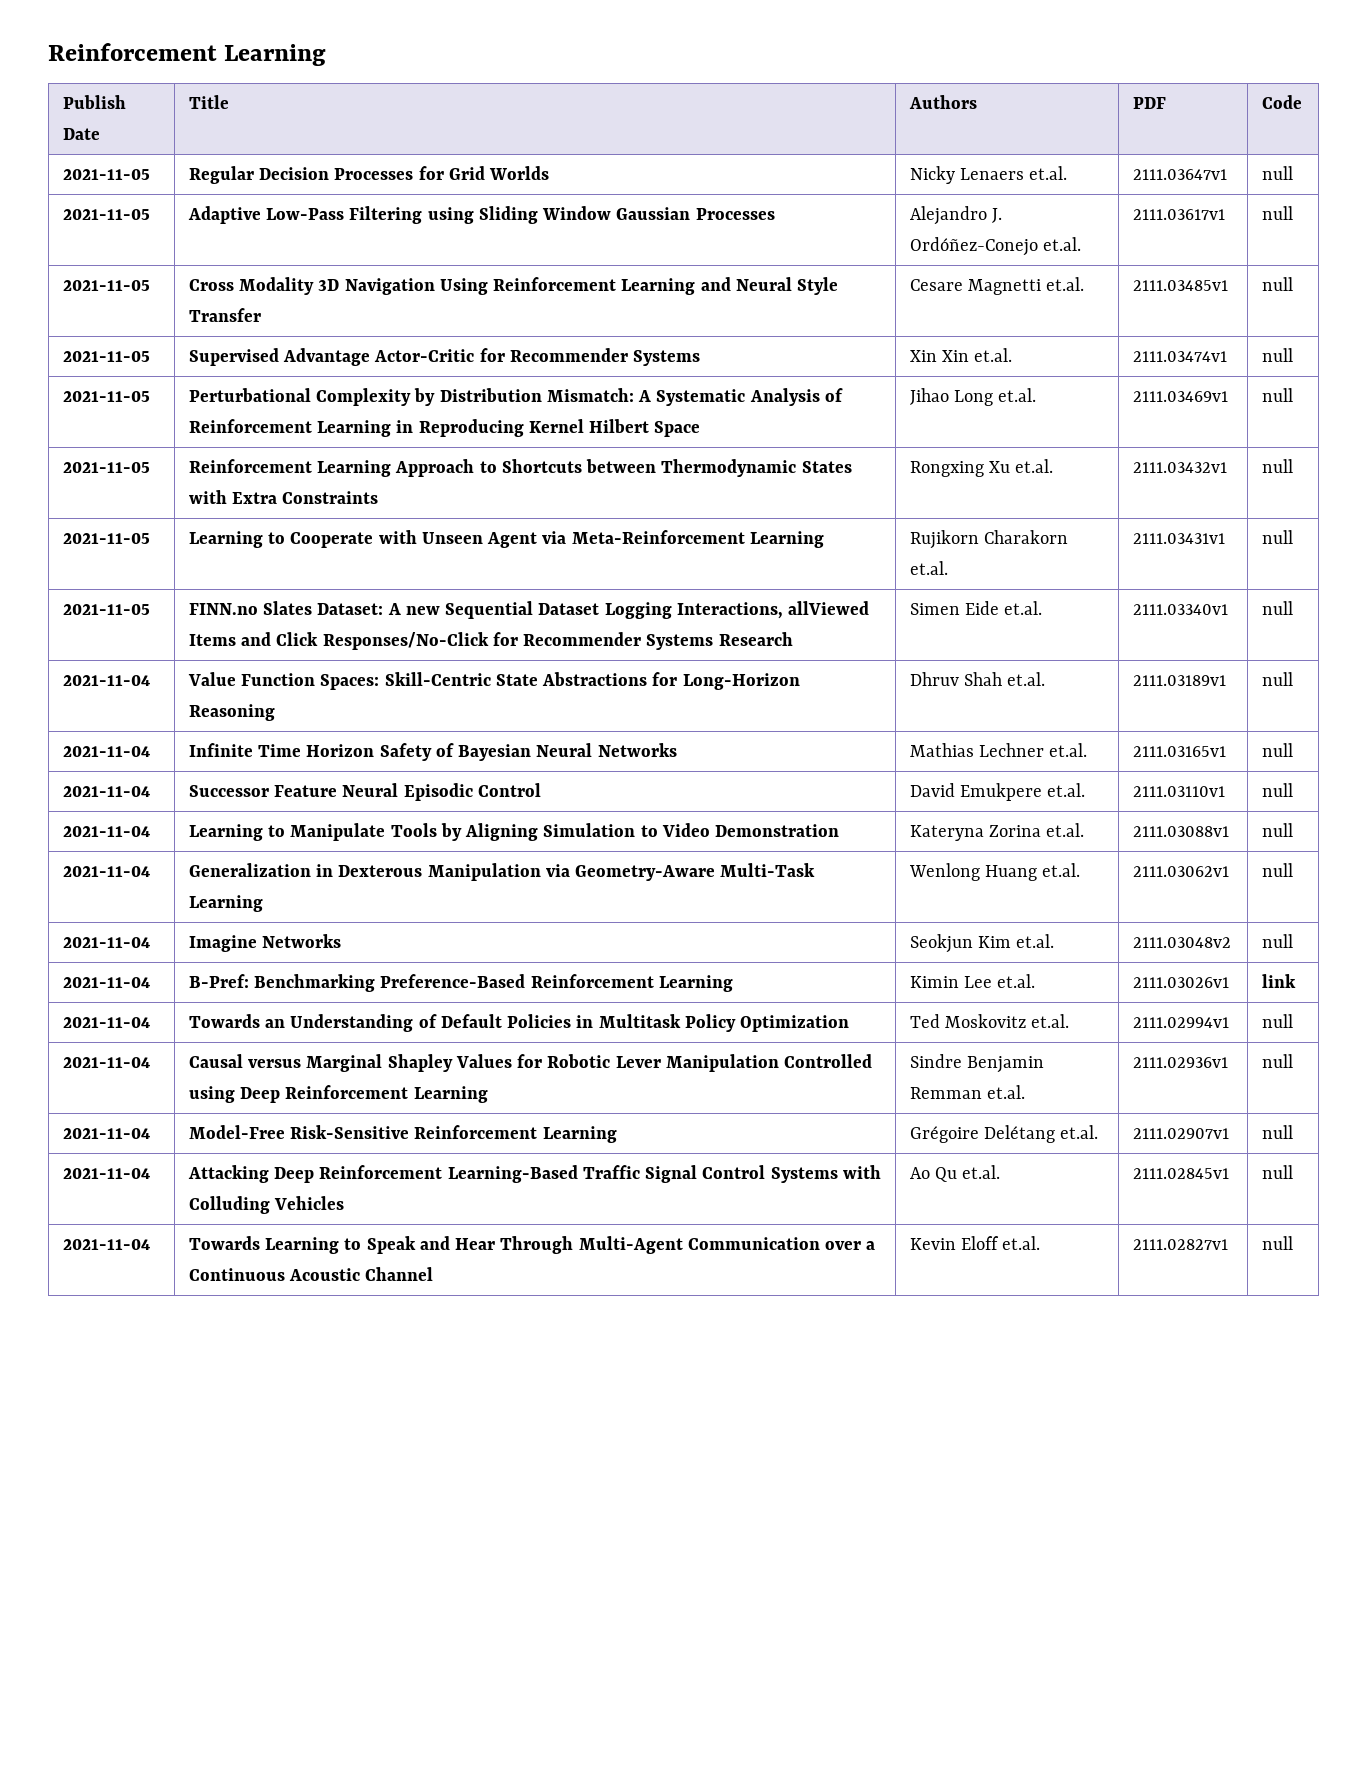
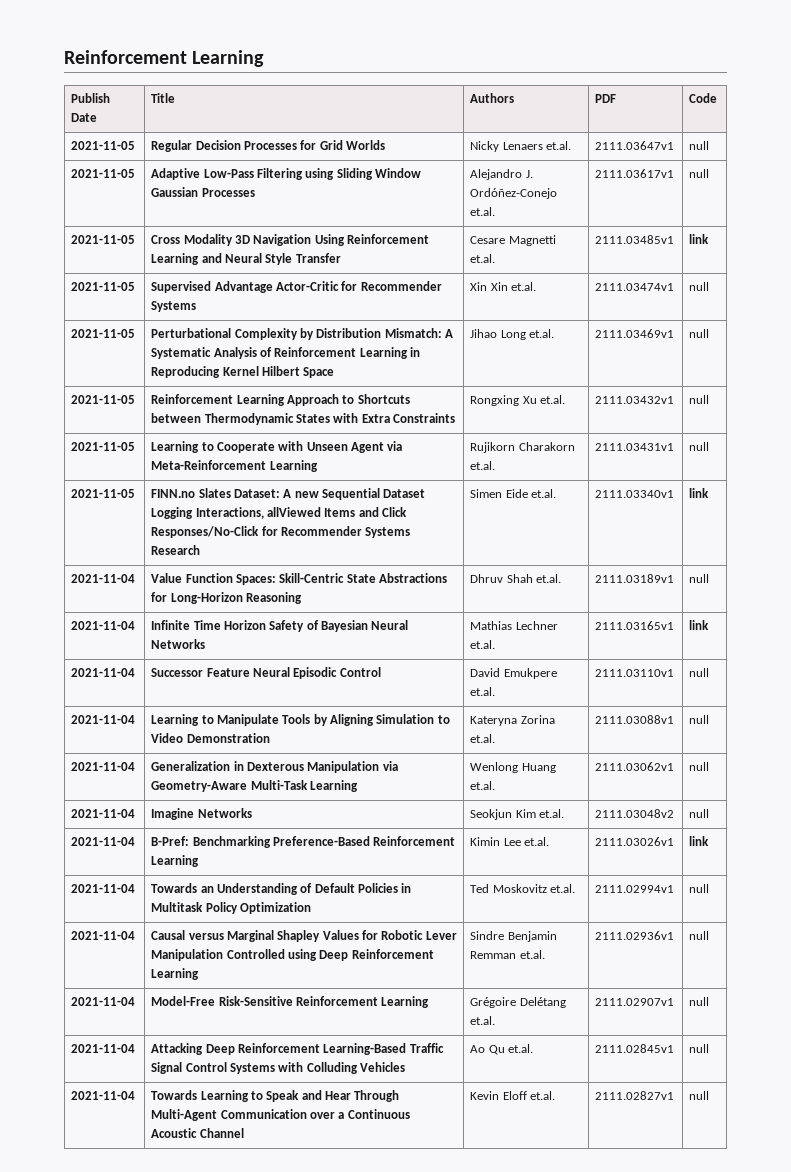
- 2021-11-05 | Cross Modality 3D Navigation Using Reinforcement Learning and Neural Style Transfer | Cesare Magnetti et.al. | 2111.03485v1 | null
+ 2021-11-05 | Cross Modality 3D Navigation Using Reinforcement Learning and Neural Style Transfer | Cesare Magnetti et.al. | 2111.03485v1 | link
- 2021-11-05 | FINN.no Slates Dataset: A new Sequential Dataset Logging Interactions, allViewed Items and Click Responses/No-Click for Recommender Systems Research | Simen Eide et.al. | 2111.03340v1 | null
+ 2021-11-05 | FINN.no Slates Dataset: A new Sequential Dataset Logging Interactions, allViewed Items and Click Responses/No-Click for Recommender Systems Research | Simen Eide et.al. | 2111.03340v1 | link
- 2021-11-04 | Infinite Time Horizon Safety of Bayesian Neural Networks | Mathias Lechner et.al. | 2111.03165v1 | null
+ 2021-11-04 | Infinite Time Horizon Safety of Bayesian Neural Networks | Mathias Lechner et.al. | 2111.03165v1 | link

